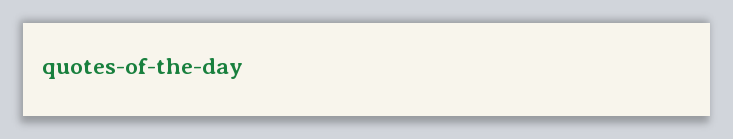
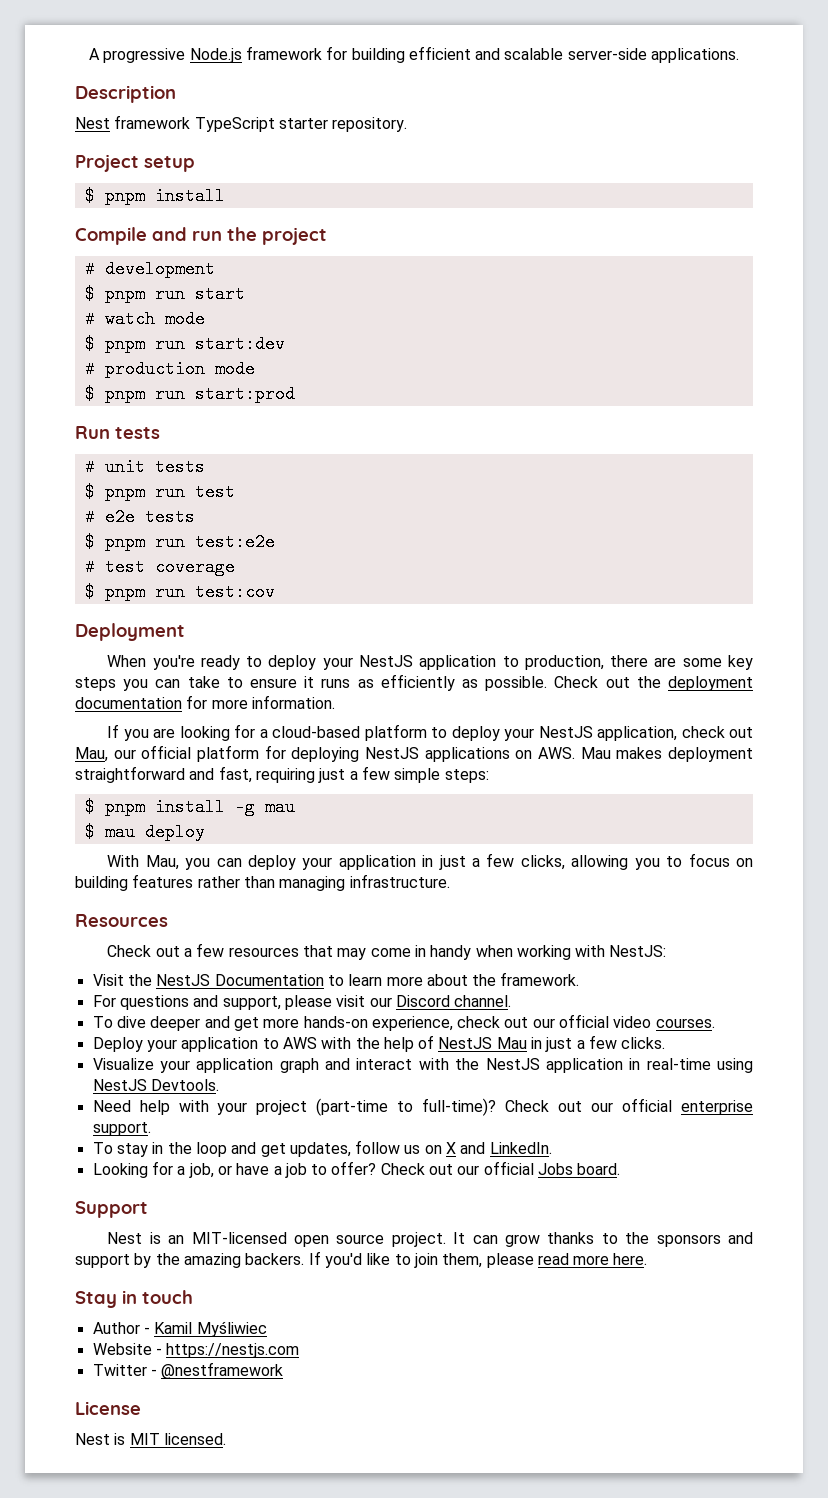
- quotes-of-the-day
+ A progressive Node.js framework for building efficient and scalable server-side applications.
+ Description
+ Nest framework TypeScript starter repository.
+ Project setup
+ $ pnpm install
+ Compile and run the project
+ # development
+ $ pnpm run start
+ # watch mode
+ $ pnpm run start:dev
+ # production mode
+ $ pnpm run start:prod
+ Run tests
+ # unit tests
+ $ pnpm run test
+ # e2e tests
+ $ pnpm run test:e2e
+ # test coverage
+ $ pnpm run test:cov
+ Deployment
+ When you're ready to deploy your NestJS application to production, there are some key steps you can take to ensure it runs as efficiently as possible. Check out the deployment documentation for more information.
+ If you are looking for a cloud-based platform to deploy your NestJS application, check out Mau, our official platform for deploying NestJS applications on AWS. Mau makes deployment straightforward and fast, requiring just a few simple steps:
+ $ pnpm install -g mau
+ $ mau deploy
+ With Mau, you can deploy your application in just a few clicks, allowing you to focus on building features rather than managing infrastructure.
+ Resources
+ Check out a few resources that may come in handy when working with NestJS:
+ Visit the NestJS Documentation to learn more about the framework.
+ For questions and support, please visit our Discord channel.
+ To dive deeper and get more hands-on experience, check out our official video courses.
+ Deploy your application to AWS with the help of NestJS Mau in just a few clicks.
+ Visualize your application graph and interact with the NestJS application in real-time using NestJS Devtools.
+ Need help with your project (part-time to full-time)? Check out our official enterprise support.
+ To stay in the loop and get updates, follow us on X and LinkedIn.
+ Looking for a job, or have a job to offer? Check out our official Jobs board.
+ Support
+ Nest is an MIT-licensed open source project. It can grow thanks to the sponsors and support by the amazing backers. If you'd like to join them, please read more here.
+ Stay in touch
+ Author - Kamil Myśliwiec
+ Website - https://nestjs.com
+ Twitter - @nestframework
+ License
+ Nest is MIT licensed.

